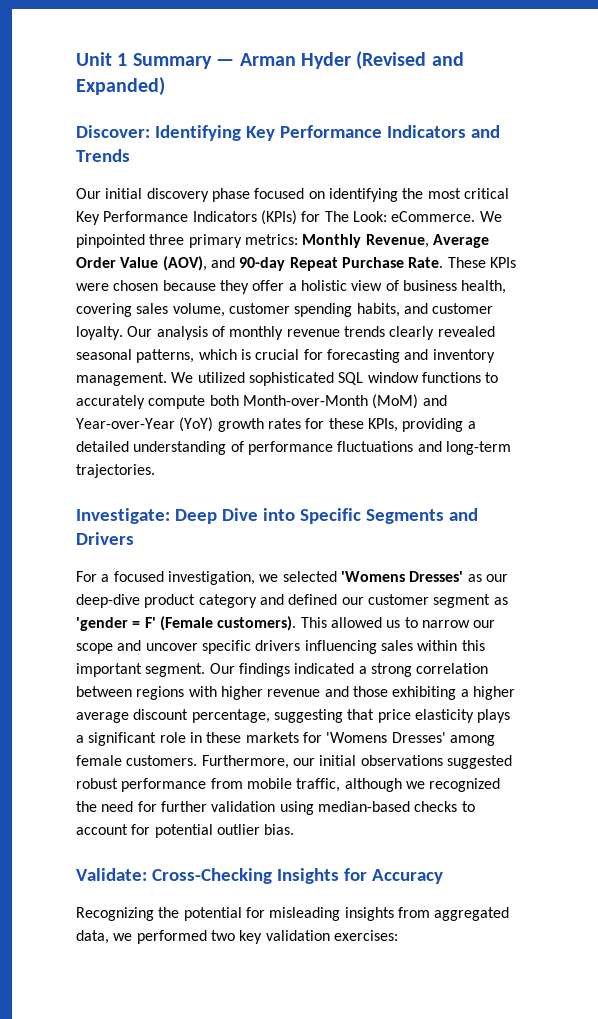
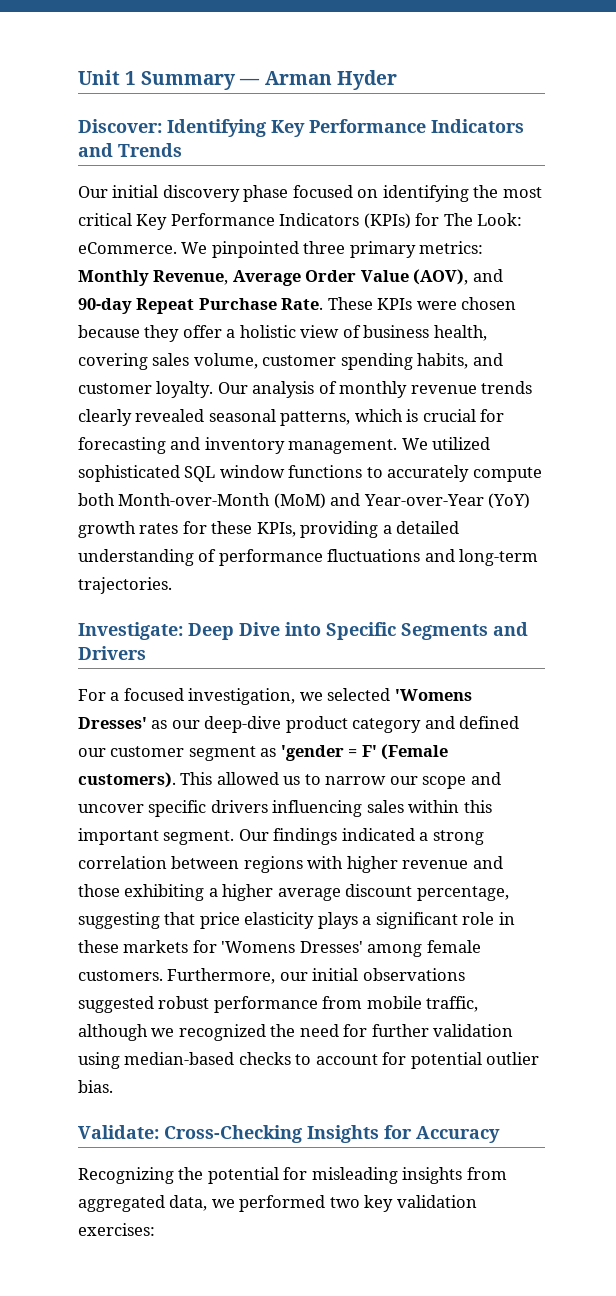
- Unit 1 Summary — Arman Hyder (Revised and Expanded)
+ Unit 1 Summary — Arman Hyder

